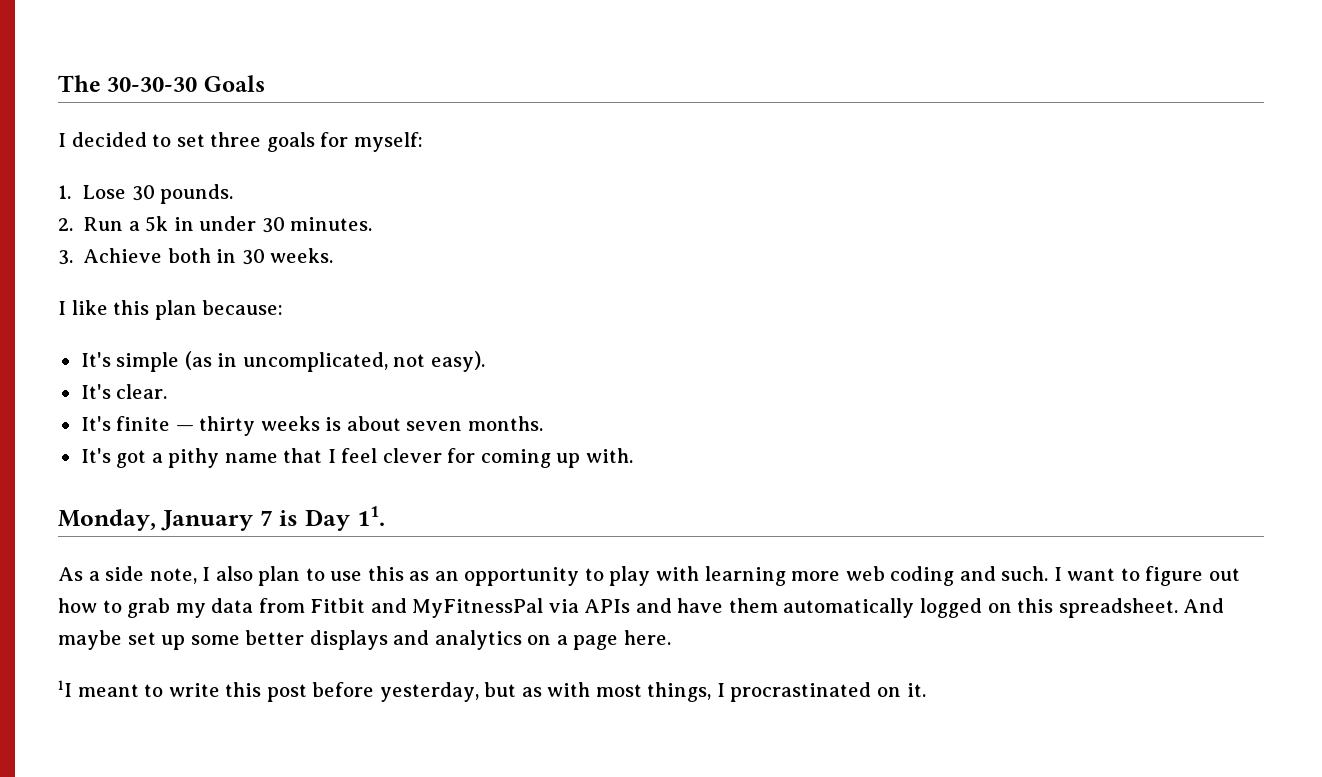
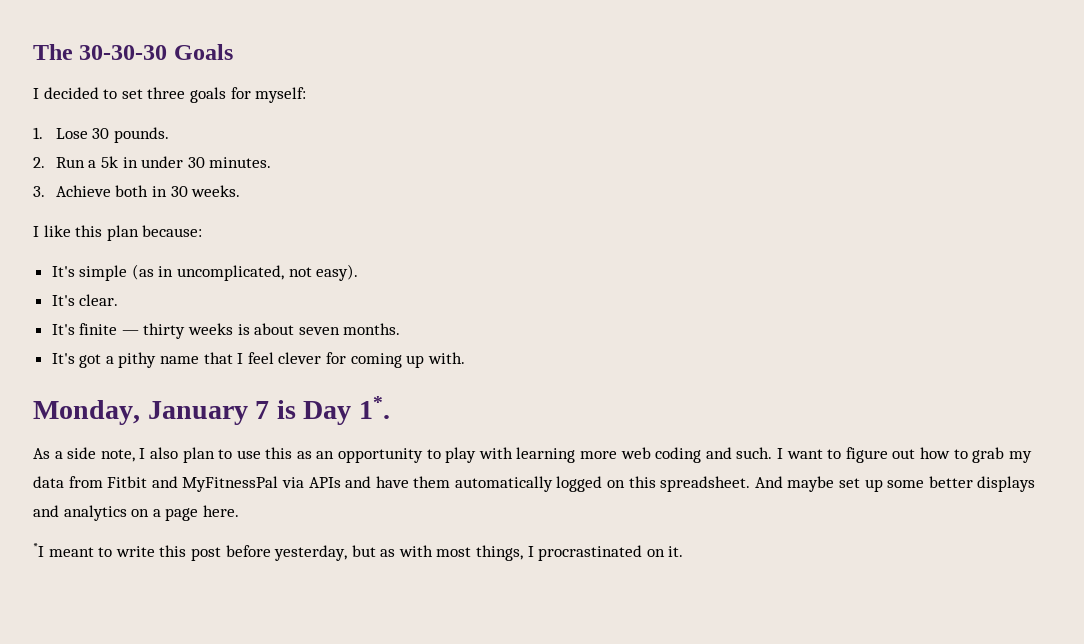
- Monday, January 7 is Day 11.
+ Monday, January 7 is Day 1*.
- 1I meant to write this post before yesterday, but as with most things, I procrastinated on it.
+ *I meant to write this post before yesterday, but as with most things, I procrastinated on it.

